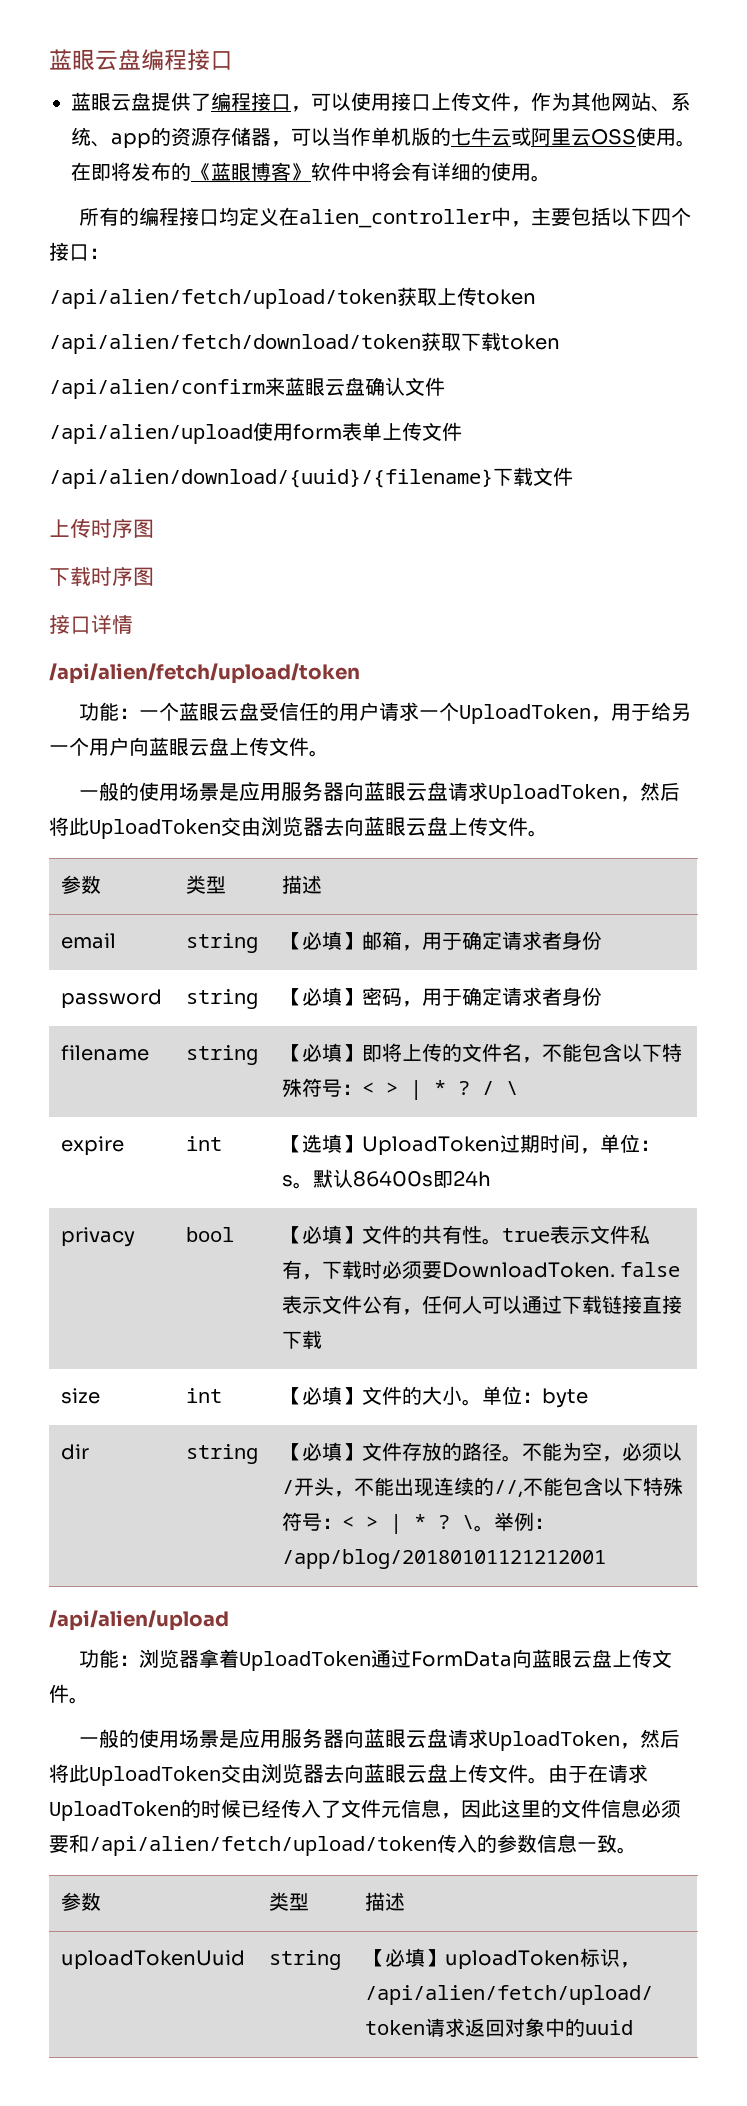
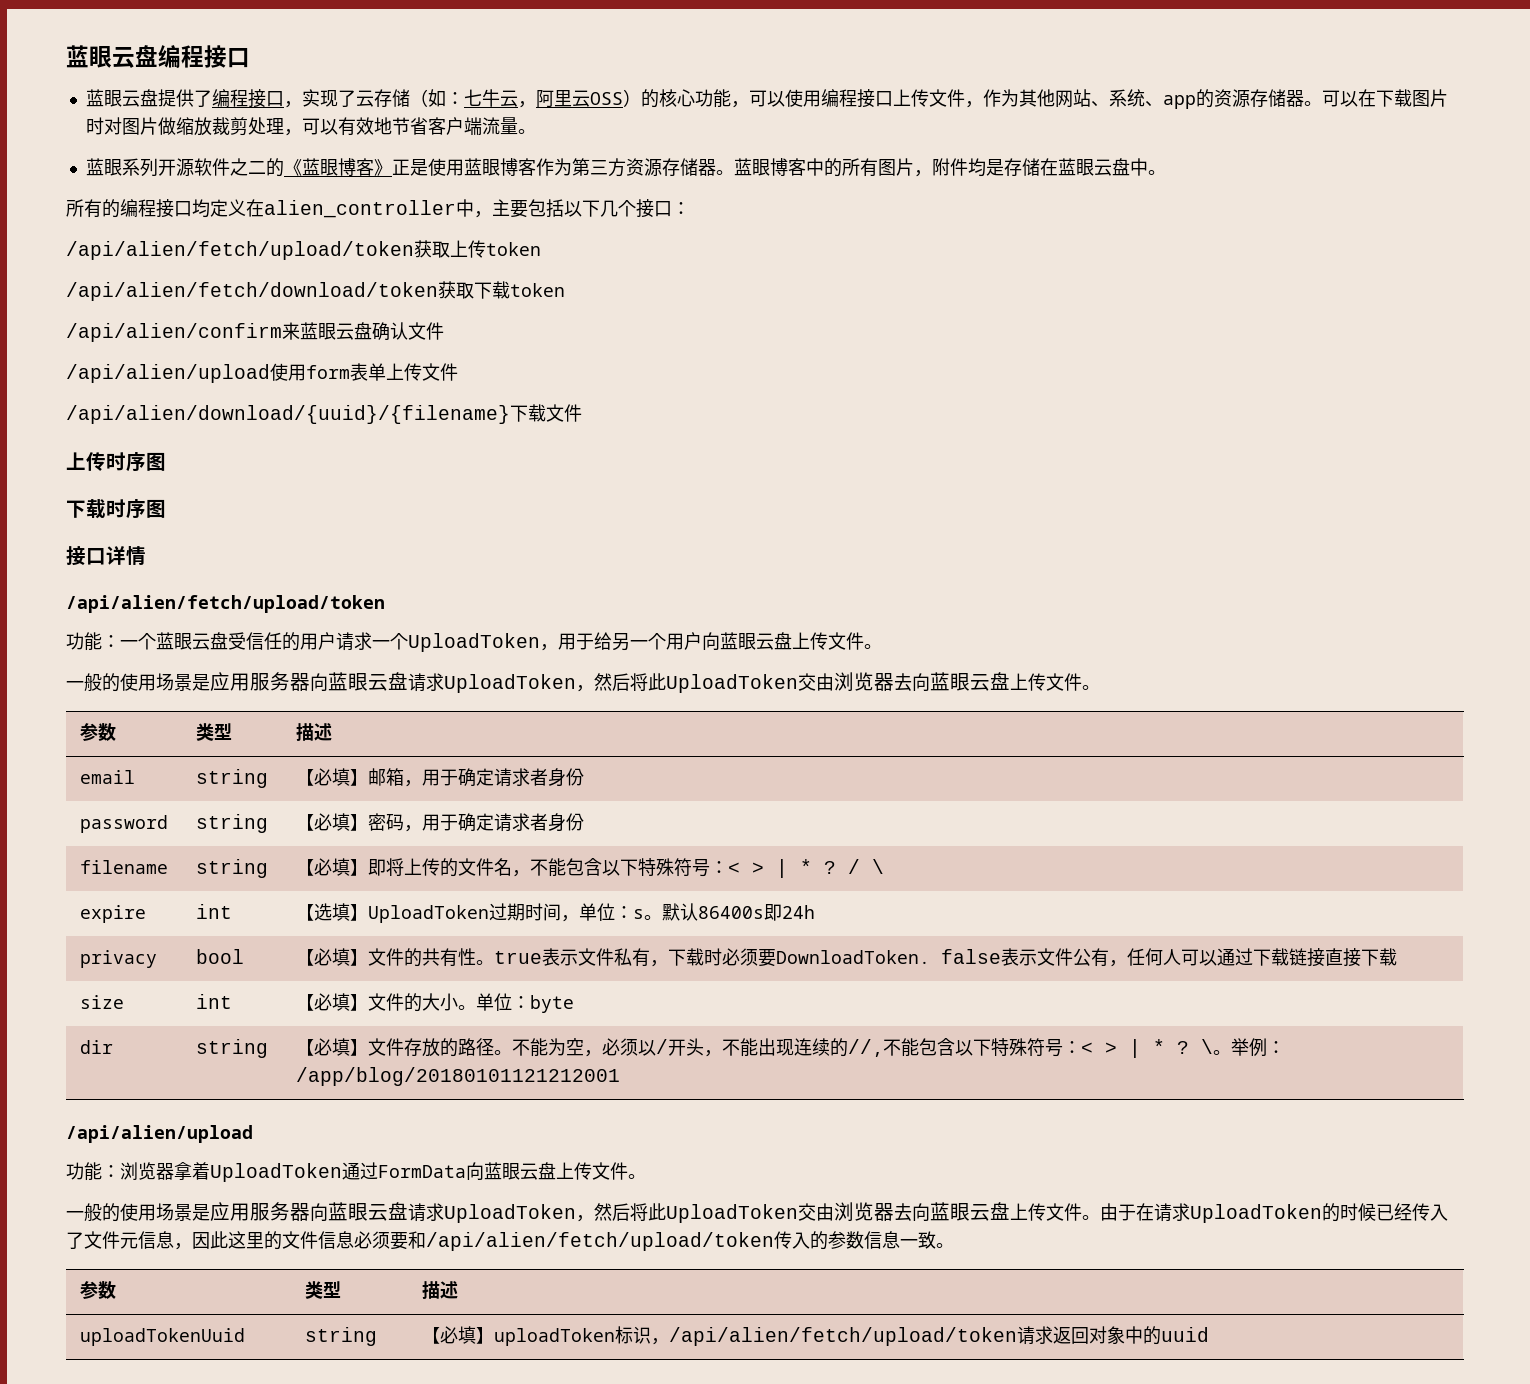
- 蓝眼云盘提供了编程接口，可以使用接口上传文件，作为其他网站、系统、app的资源存储器，可以当作单机版的七牛云或阿里云OSS使用。在即将发布的《蓝眼博客》软件中将会有详细的使用。
+ 蓝眼云盘提供了编程接口，实现了云存储（如：七牛云，阿里云OSS）的核心功能，可以使用编程接口上传文件，作为其他网站、系统、app的资源存储器。可以在下载图片时对图片做缩放裁剪处理，可以有效地节省客户端流量。
+ 蓝眼系列开源软件之二的《蓝眼博客》正是使用蓝眼博客作为第三方资源存储器。蓝眼博客中的所有图片，附件均是存储在蓝眼云盘中。
- 所有的编程接口均定义在alien_controller中，主要包括以下四个接口：
+ 所有的编程接口均定义在alien_controller中，主要包括以下几个接口：

